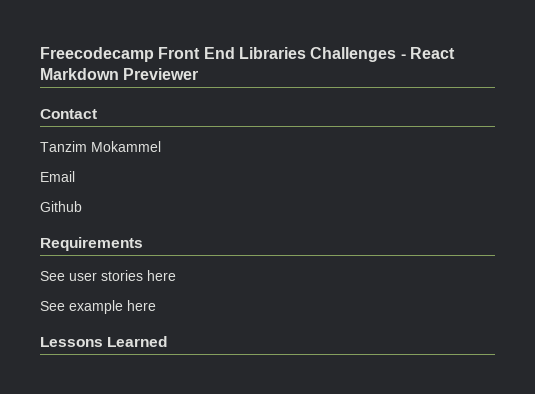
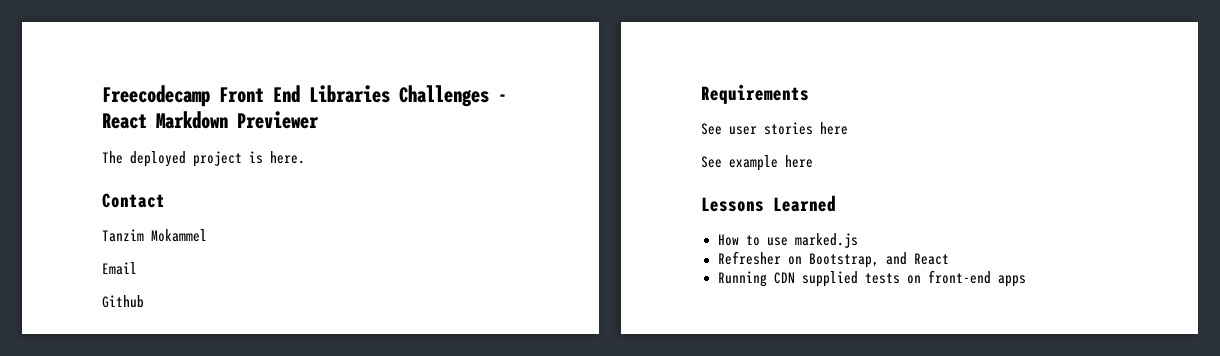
+ The deployed project is here.
+ How to use marked.js
+ Refresher on Bootstrap, and React
+ Running CDN supplied tests on front-end apps

